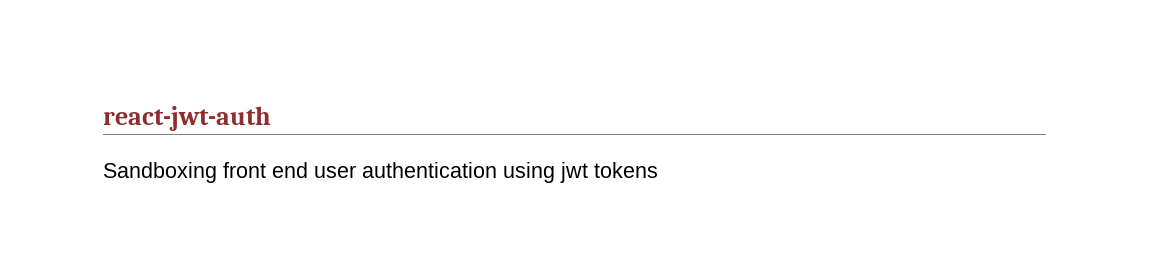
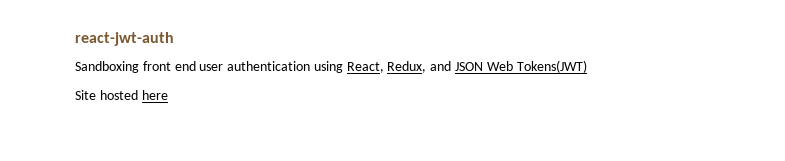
- Sandboxing front end user authentication using jwt tokens
+ Sandboxing front end user authentication using React, Redux, and JSON Web Tokens(JWT)
+ Site hosted here

